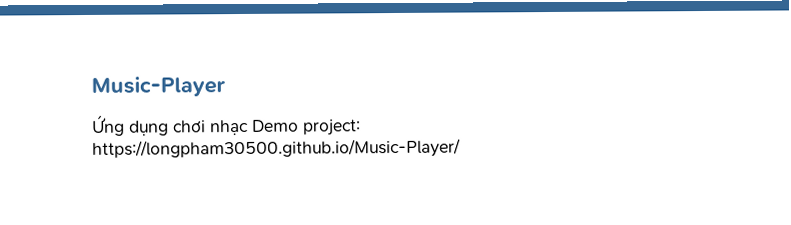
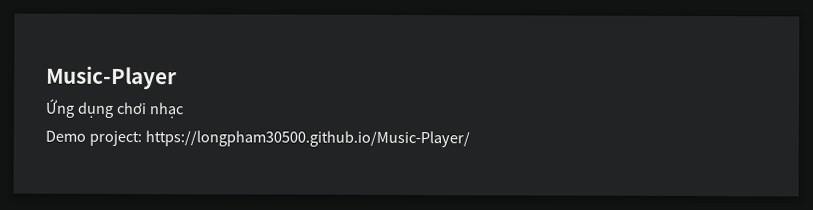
- Ứng dụng chơi nhạc Demo project: https://longpham30500.github.io/Music-Player/
+ Ứng dụng chơi nhạc
+ Demo project: https://longpham30500.github.io/Music-Player/

